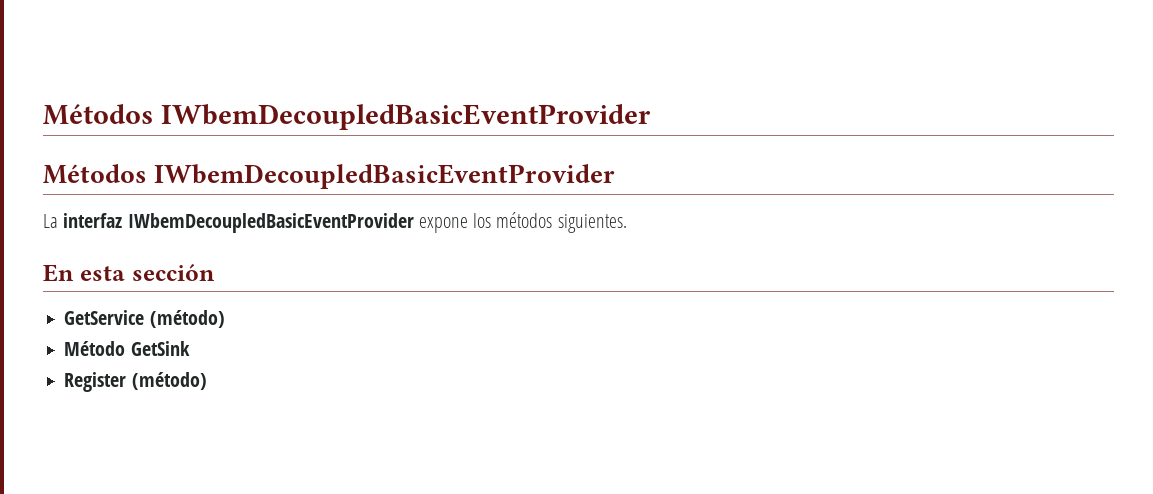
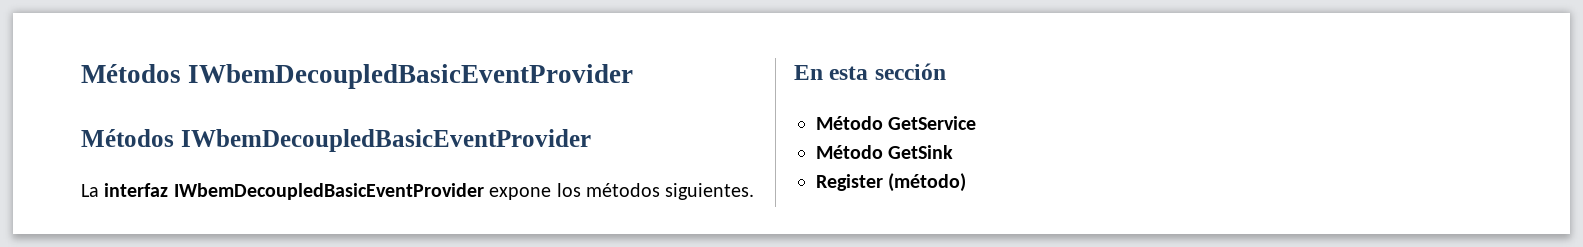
- GetService (método)
+ Método GetService

